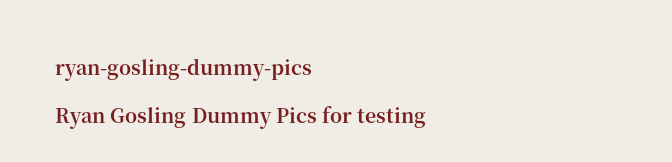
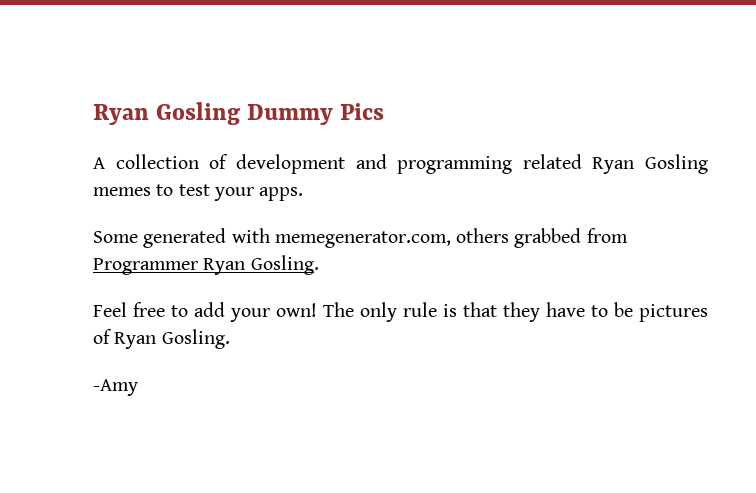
- ryan-gosling-dummy-pics
- Ryan Gosling Dummy Pics for testing
+ Ryan Gosling Dummy Pics
+ A collection of development and programming related Ryan Gosling memes to test your apps.
+ Some generated with memegenerator.com, others grabbed from Programmer Ryan Gosling.
+ Feel free to add your own! The only rule is that they have to be pictures of Ryan Gosling.
+ -Amy

